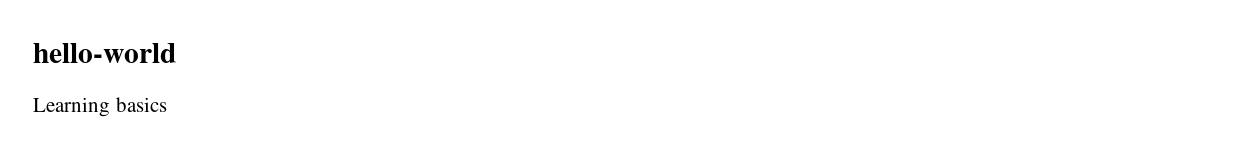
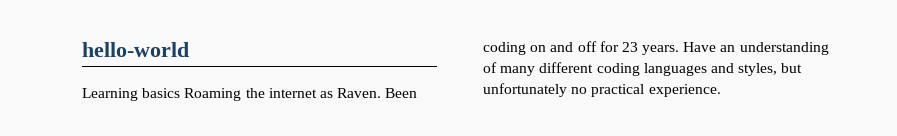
- Learning basics
+ Learning basics Roaming the internet as Raven. Been coding on and off for 23 years. Have an understanding of many different coding languages and styles, but unfortunately no practical experience.

